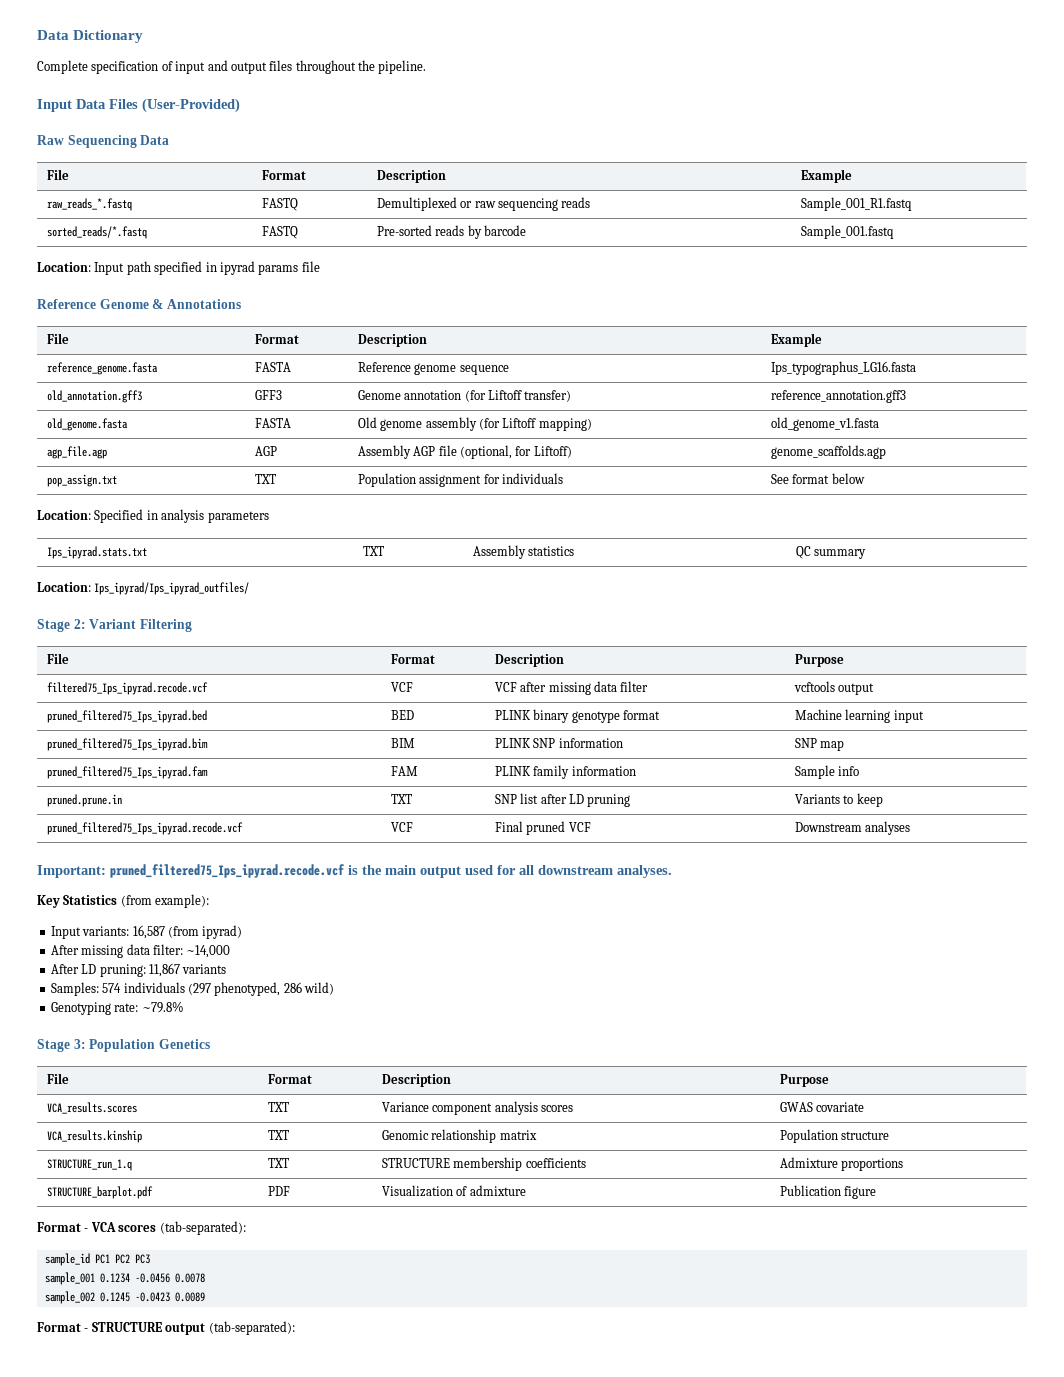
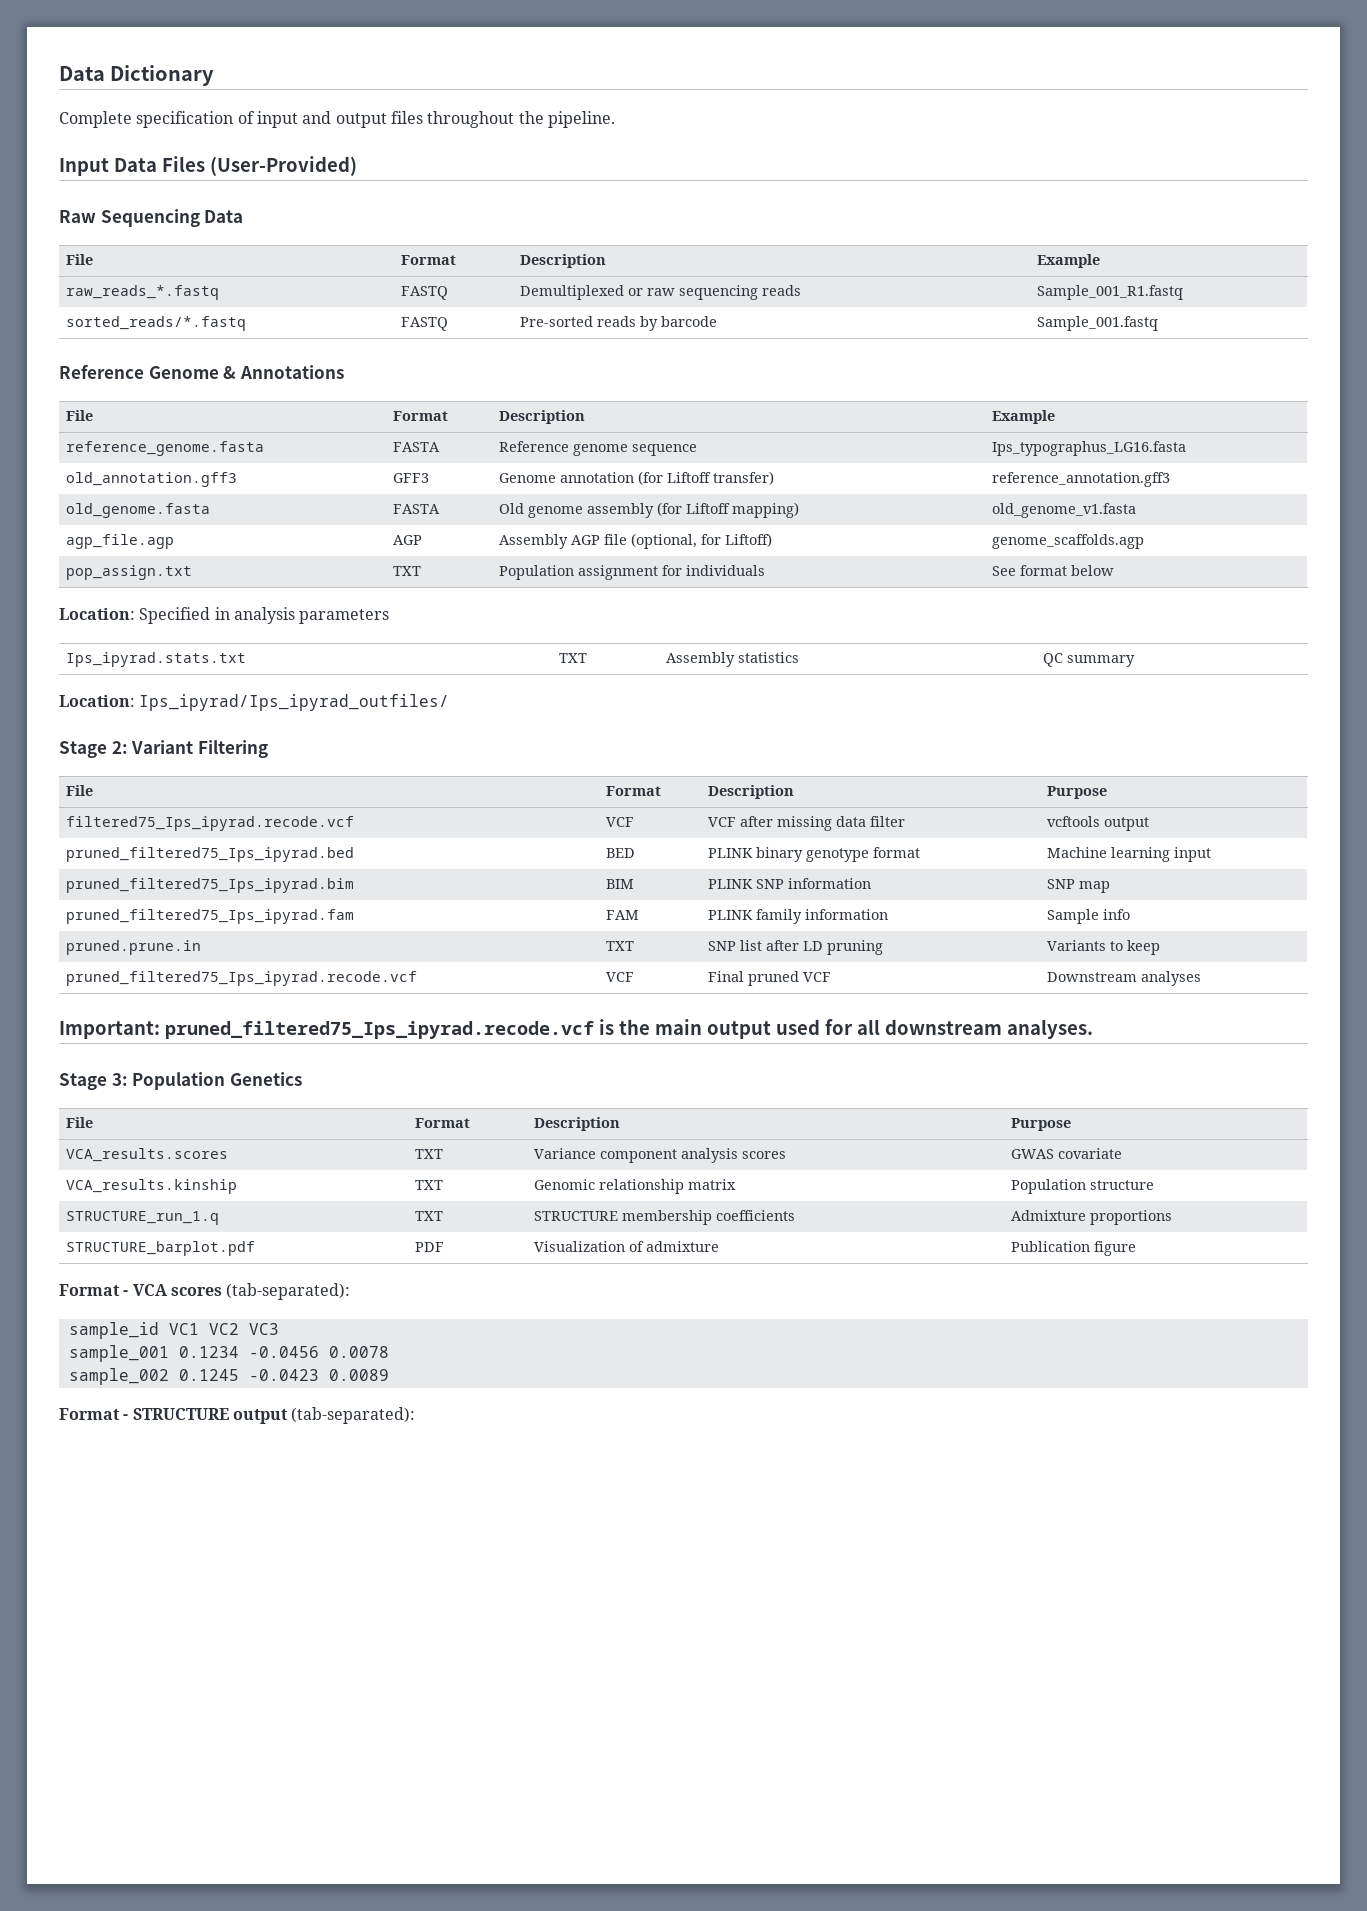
- Location: Input path specified in ipyrad params file
- Key Statistics (from example):
- Input variants: 16,587 (from ipyrad)
- After missing data filter: ~14,000
- After LD pruning: 11,867 variants
- Samples: 574 individuals (297 phenotyped, 286 wild)
- Genotyping rate: ~79.8%
- sample_id PC1 PC2 PC3
+ sample_id VC1 VC2 VC3

